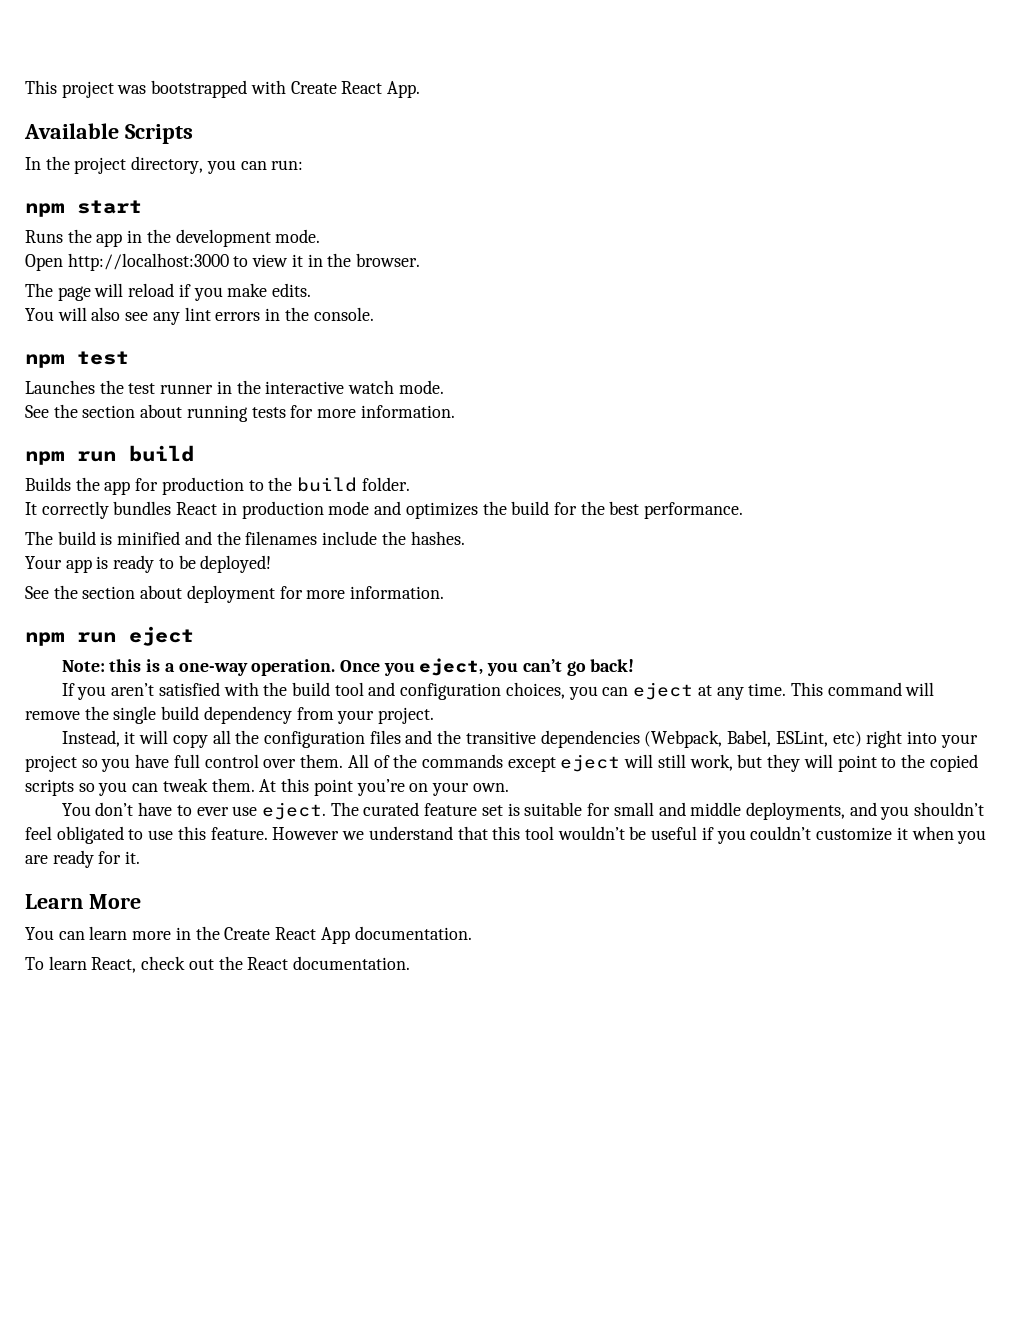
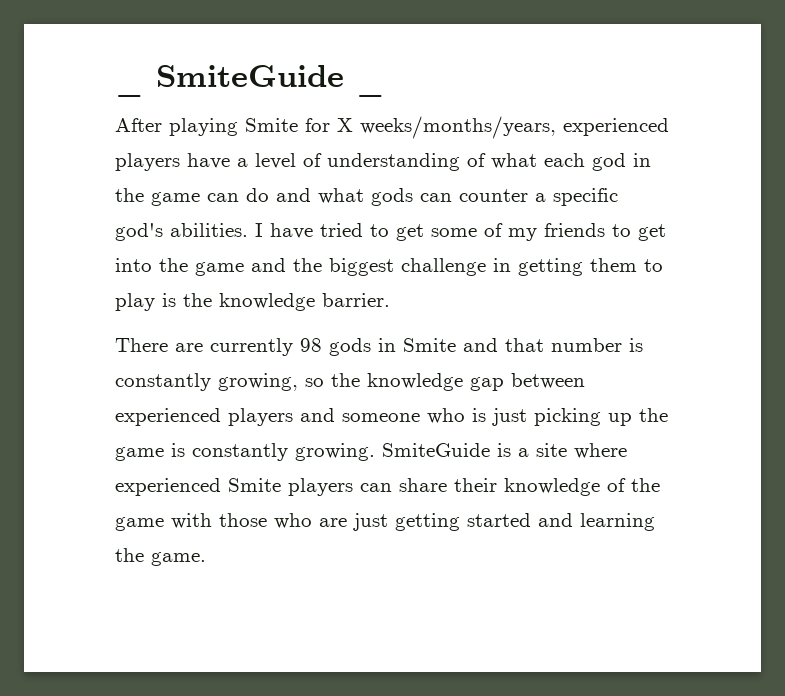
- This project was bootstrapped with Create React App.
- Available Scripts
- In the project directory, you can run:
- npm start
- Runs the app in the development mode.
- Open http://localhost:3000 to view it in the browser.
- The page will reload if you make edits.
- You will also see any lint errors in the console.
- npm test
- Launches the test runner in the interactive watch mode.
- See the section about running tests for more information.
- npm run build
- Builds the app for production to the build folder.
- It correctly bundles React in production mode and optimizes the build for the best performance.
- The build is minified and the filenames include the hashes.
- Your app is ready to be deployed!
- See the section about deployment for more information.
- npm run eject
- Note: this is a one-way operation. Once you eject, you can’t go back!
- If you aren’t satisfied with the build tool and configuration choices, you can eject at any time. This command will remove the single build dependency from your project.
- Instead, it will copy all the configuration files and the transitive dependencies (Webpack, Babel, ESLint, etc) right into your project so you have full control over them. All of the commands except eject will still work, but they will point to the copied scripts so you can tweak them. At this point you’re on your own.
- You don’t have to ever use eject. The curated feature set is suitable for small and middle deployments, and you shouldn’t feel obligated to use this feature. However we understand that this tool wouldn’t be useful if you couldn’t customize it when you are ready for it.
- Learn More
- You can learn more in the Create React App documentation.
- To learn React, check out the React documentation.
+ _ SmiteGuide _
+ After playing Smite for X weeks/months/years, experienced players have a level of understanding of what each god in the game can do and what gods can counter a specific god's abilities. I have tried to get some of my friends to get into the game and the biggest challenge in getting them to play is the knowledge barrier.
+ There are currently 98 gods in Smite and that number is constantly growing, so the knowledge gap between experienced players and someone who is just picking up the game is constantly growing. SmiteGuide is a site where experienced Smite players can share their knowledge of the game with those who are just getting started and learning the game.

